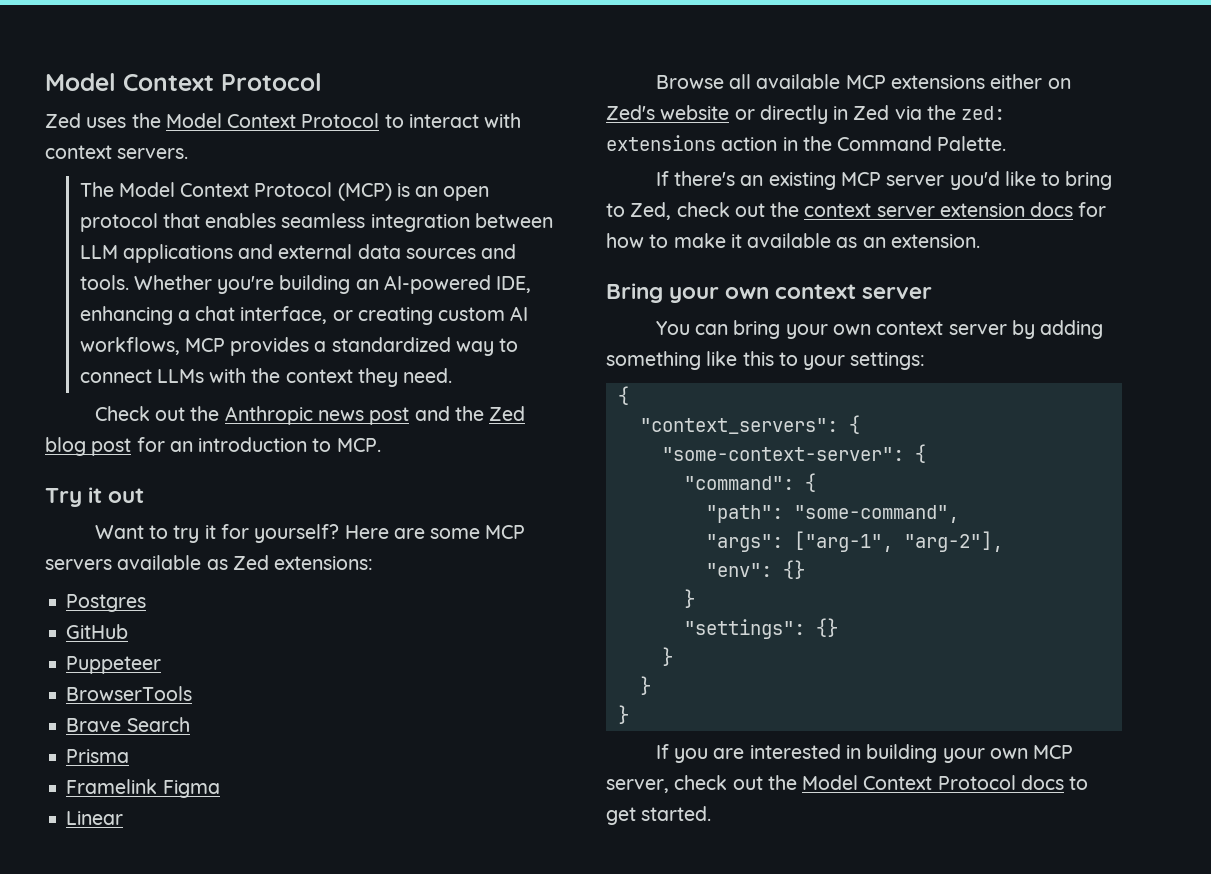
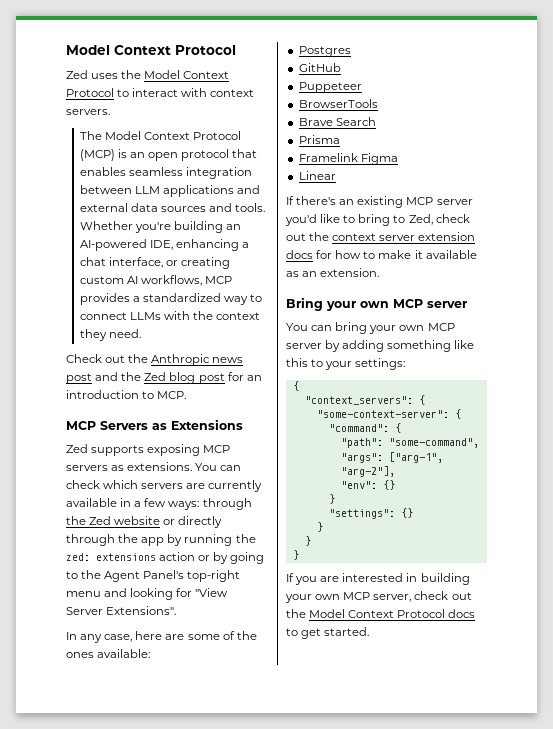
- Try it out
- Want to try it for yourself? Here are some MCP servers available as Zed extensions:
+ MCP Servers as Extensions
+ Zed supports exposing MCP servers as extensions. You can check which servers are currently available in a few ways: through the Zed website or directly through the app by running the zed: extensions action or by going to the Agent Panel's top-right menu and looking for "View Server Extensions".
+ In any case, here are some of the ones available:
- Browse all available MCP extensions either on Zed's website or directly in Zed via the zed: extensions action in the Command Palette.
- Bring your own context server
+ Bring your own MCP server
- You can bring your own context server by adding something like this to your settings:
+ You can bring your own MCP server by adding something like this to your settings:

